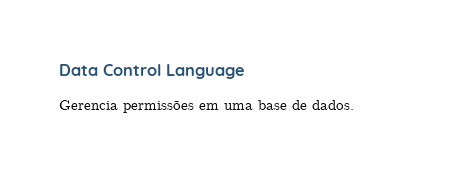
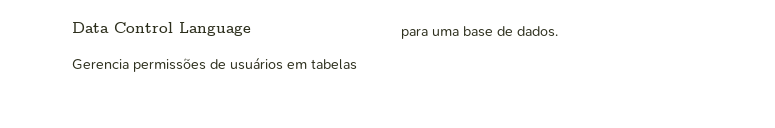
- Gerencia permissões em uma base de dados.
+ Gerencia permissões de usuários em tabelas para uma base de dados.

